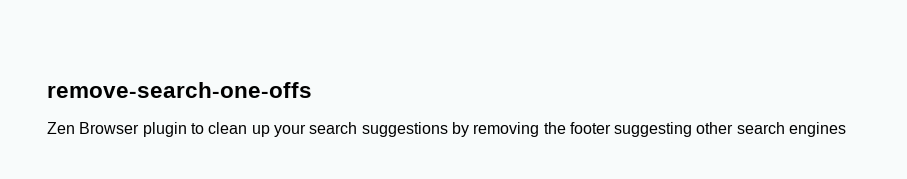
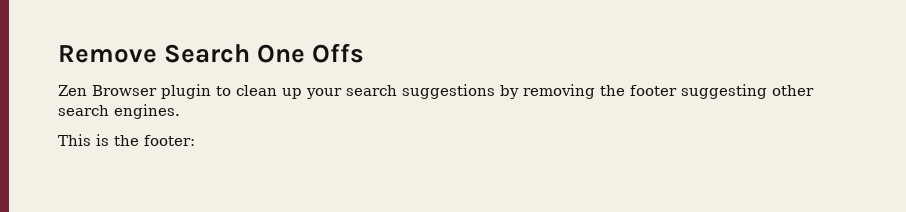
- remove-search-one-offs
+ Remove Search One Offs
- Zen Browser plugin to clean up your search suggestions by removing the footer suggesting other search engines
+ Zen Browser plugin to clean up your search suggestions by removing the footer suggesting other search engines.
+ This is the footer:

